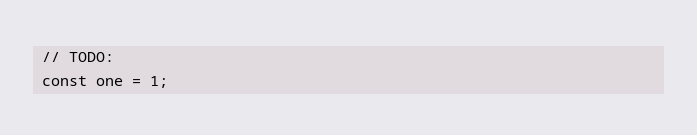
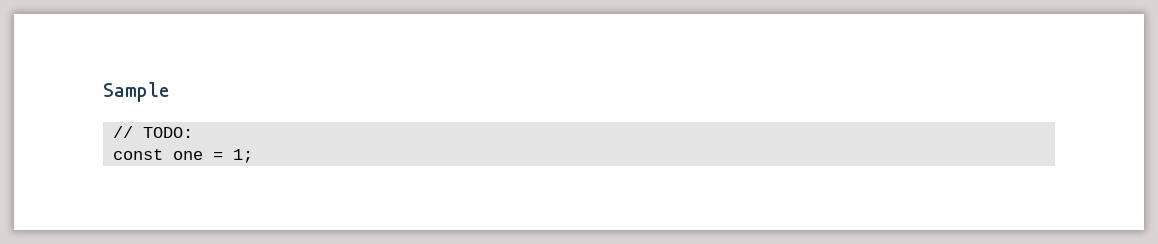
+ Sample

